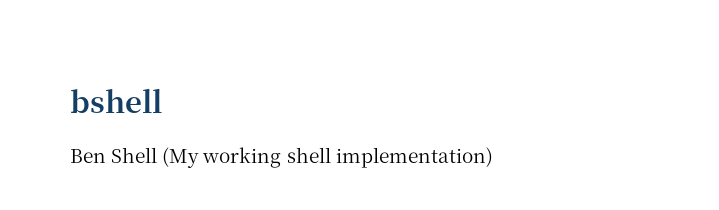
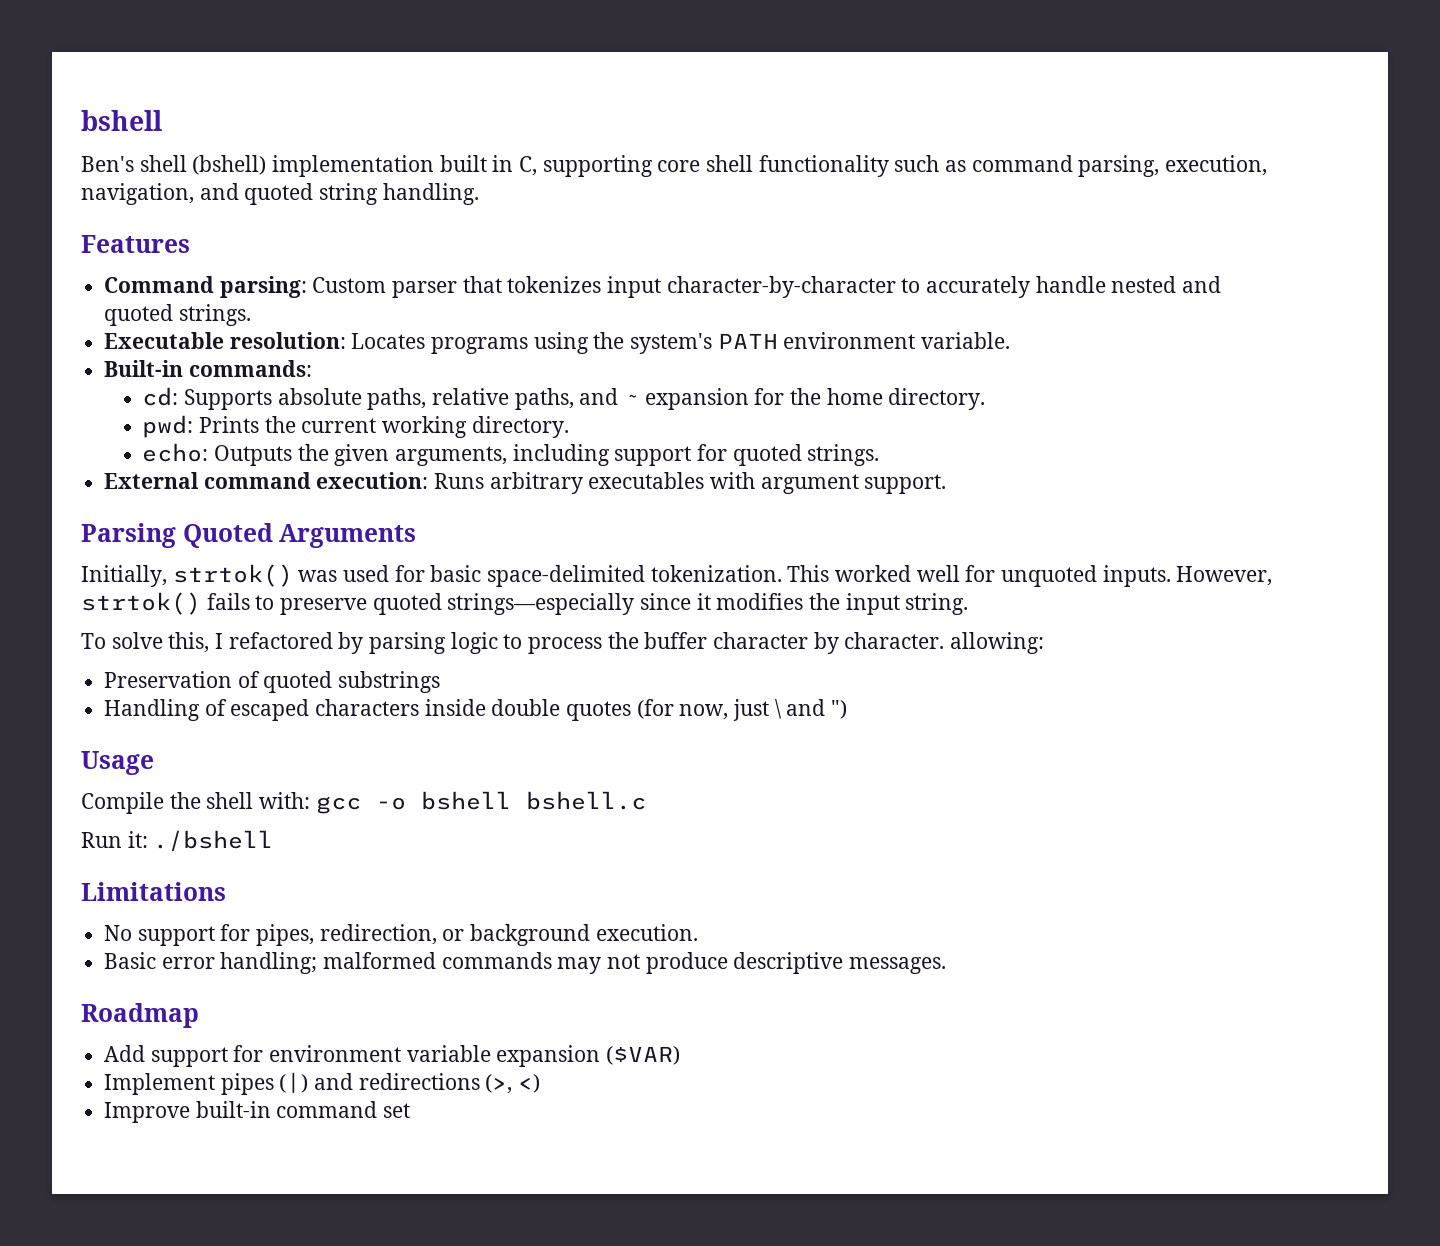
- Ben Shell (My working shell implementation)
+ Ben's shell (bshell) implementation built in C, supporting core shell functionality such as command parsing, execution, navigation, and quoted string handling.
+ Features
+ Command parsing: Custom parser that tokenizes input character-by-character to accurately handle nested and quoted strings.
+ Executable resolution: Locates programs using the system's PATH environment variable.
+ Built-in commands:
+ cd: Supports absolute paths, relative paths, and ~ expansion for the home directory.
+ pwd: Prints the current working directory.
+ echo: Outputs the given arguments, including support for quoted strings.
+ External command execution: Runs arbitrary executables with argument support.
+ Parsing Quoted Arguments
+ Initially, strtok() was used for basic space-delimited tokenization. This worked well for unquoted inputs. However, strtok() fails to preserve quoted strings—especially since it modifies the input string.
+ To solve this, I refactored by parsing logic to process the buffer character by character. allowing:
+ Preservation of quoted substrings
+ Handling of escaped characters inside double quotes (for now, just \ and ")
+ Usage
+ Compile the shell with: gcc -o bshell bshell.c
+ Run it: ./bshell
+ Limitations
+ No support for pipes, redirection, or background execution.
+ Basic error handling; malformed commands may not produce descriptive messages.
+ Roadmap
+ Add support for environment variable expansion ($VAR)
+ Implement pipes (|) and redirections (>, <)
+ Improve built-in command set

